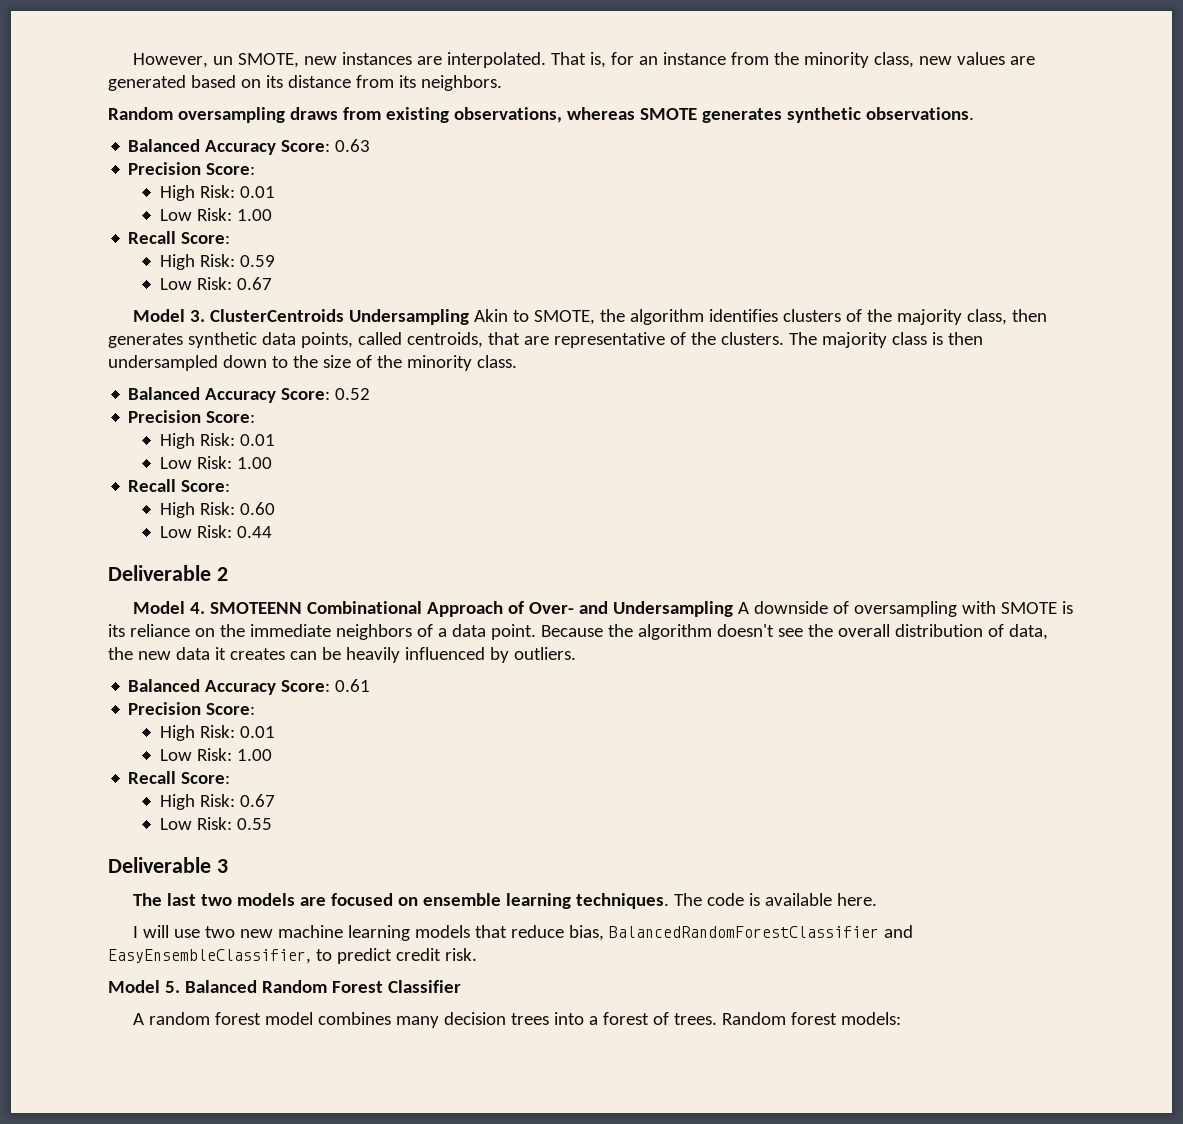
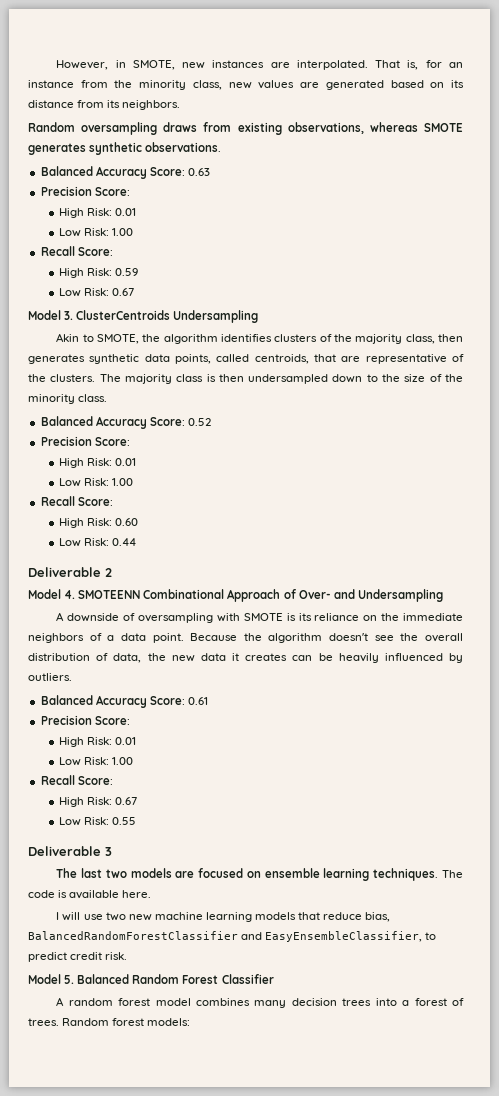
- However, un SMOTE, new instances are interpolated.
+ However, in SMOTE, new instances are interpolated.
- Model 3. ClusterCentroids Undersampling Akin to SMOTE, the algorithm identifies clusters of the majority class, then generates synthetic data points, called centroids, that are representative of the clusters.
+ Model 3. ClusterCentroids Undersampling
+ Akin to SMOTE, the algorithm identifies clusters of the majority class, then generates synthetic data points, called centroids, that are representative of the clusters.
- Model 4. SMOTEENN Combinational Approach of Over- and Undersampling A downside of oversampling with SMOTE is its reliance on the immediate neighbors of a data point.
+ Model 4. SMOTEENN Combinational Approach of Over- and Undersampling
+ A downside of oversampling with SMOTE is its reliance on the immediate neighbors of a data point.

